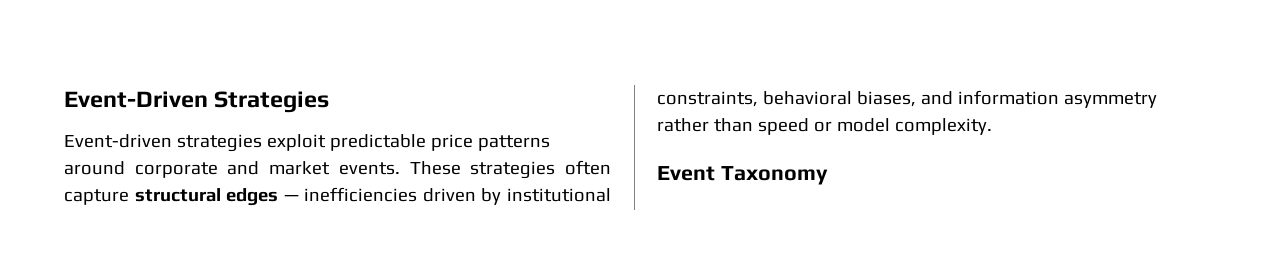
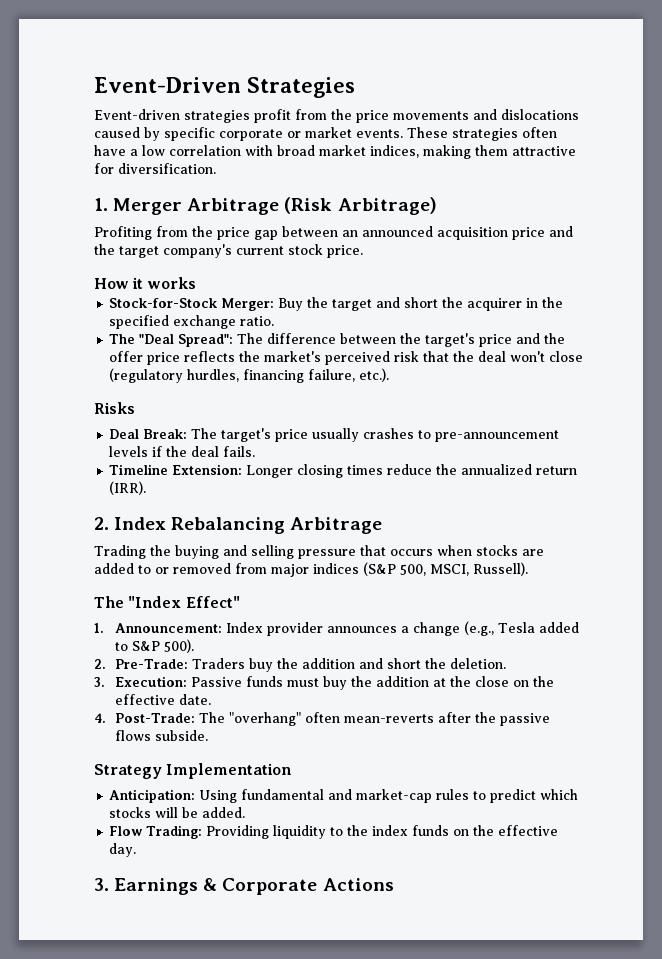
- Event-driven strategies exploit predictable price patterns around corporate and market events.
+ Event-driven strategies profit from the price movements and dislocations caused by specific corporate or market events.
- These strategies often capture structural edges — inefficiencies driven by institutional constraints, behavioral biases, and information asymmetry rather than speed or model complexity.
- Event Taxonomy
+ These strategies often have a low correlation with broad market indices, making them attractive for diversification.
+ 1. Merger Arbitrage (Risk Arbitrage)
+ Profiting from the price gap between an announced acquisition price and the target company's current stock price.
+ How it works
+ Stock-for-Stock Merger: Buy the target and short the acquirer in the specified exchange ratio.
+ The "Deal Spread": The difference between the target's price and the offer price reflects the market's perceived risk that the deal won't close (regulatory hurdles, financing failure, etc.).
+ Risks
+ Deal Break: The target's price usually crashes to pre-announcement levels if the deal fails.
+ Timeline Extension: Longer closing times reduce the annualized return (IRR).
+ 2. Index Rebalancing Arbitrage
+ Trading the buying and selling pressure that occurs when stocks are added to or removed from major indices (S&P 500, MSCI, Russell).
+ The "Index Effect"
+ 1. Announcement: Index provider announces a change (e.g., Tesla added to S&P 500).
+ 2. Pre-Trade: Traders buy the addition and short the deletion.
+ 3. Execution: Passive funds must buy the addition at the close on the effective date.
+ 4. Post-Trade: The "overhang" often mean-reverts after the passive flows subside.
+ Strategy Implementation
+ Anticipation: Using fundamental and market-cap rules to predict which stocks will be added.
+ Flow Trading: Providing liquidity to the index funds on the effective day.
+ 3. Earnings & Corporate Actions

